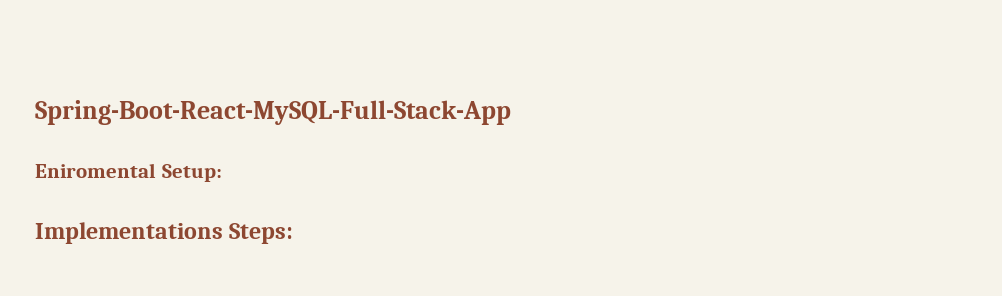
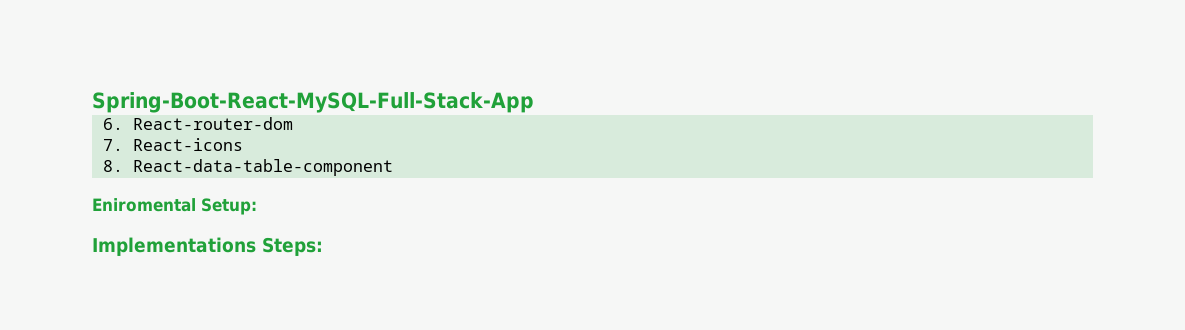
+ 6. React-router-dom
+ 7. React-icons
+ 8. React-data-table-component

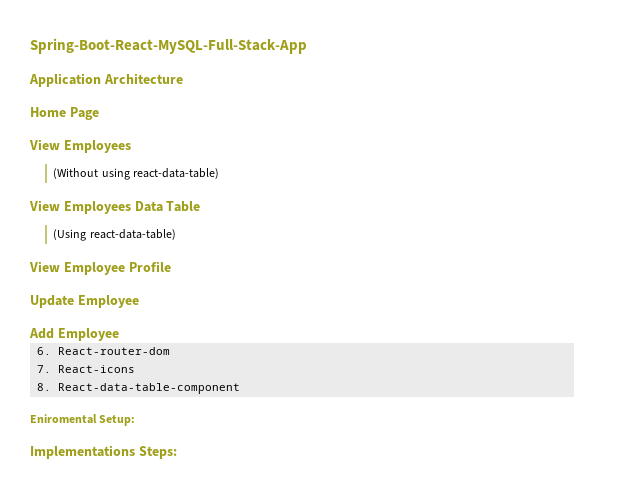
+ Application Architecture
+ Home Page
+ View Employees
+ (Without using react-data-table)
+ View Employees Data Table
+ (Using react-data-table)
+ View Employee Profile
+ Update Employee
+ Add Employee

